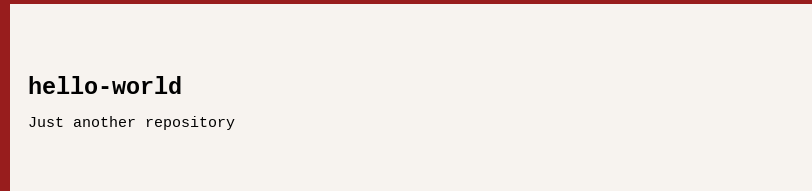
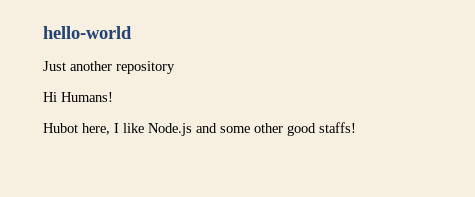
+ Hi Humans!
+ Hubot here, I like Node.js and some other good staffs!

